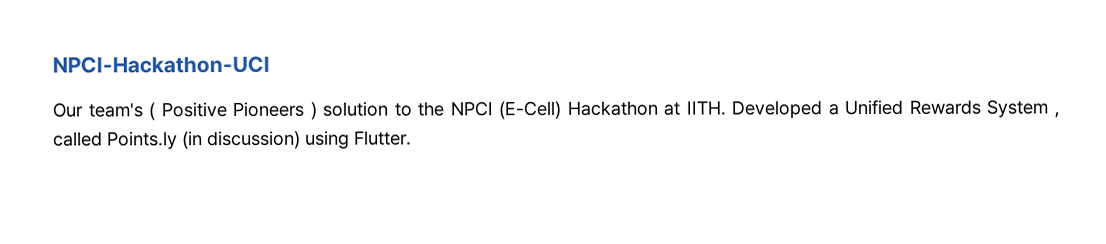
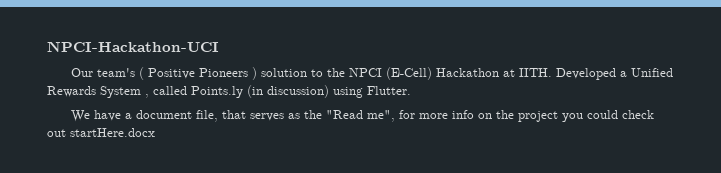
+ We have a document file, that serves as the "Read me", for more info on the project you could check out startHere.docx

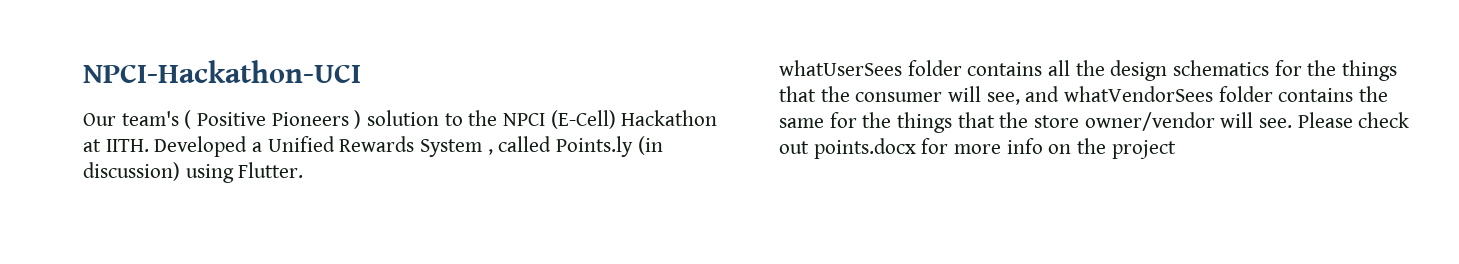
- We have a document file, that serves as the "Read me", for more info on the project you could check out startHere.docx
+ whatUserSees folder contains all the design schematics for the things that the consumer will see, and whatVendorSees folder contains the same for the things that the store owner/vendor will see. Please check out points.docx for more info on the project

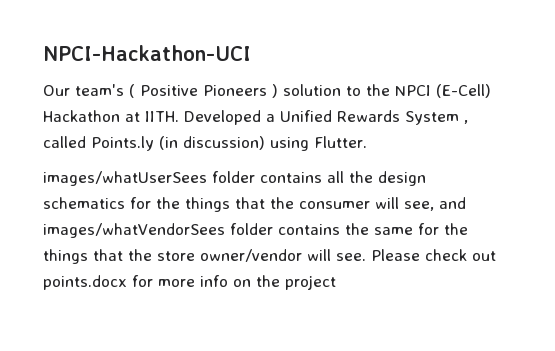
- whatUserSees folder contains all the design schematics for the things that the consumer will see, and whatVendorSees folder contains the same for the things that the store owner/vendor will see.
+ images/whatUserSees folder contains all the design schematics for the things that the consumer will see, and images/whatVendorSees folder contains the same for the things that the store owner/vendor will see.

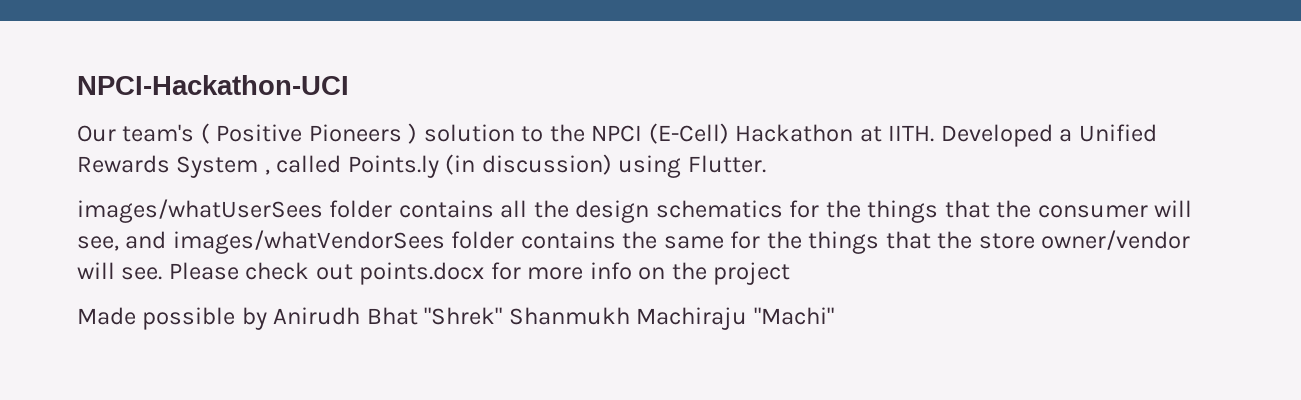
+ Made possible by Anirudh Bhat "Shrek" Shanmukh Machiraju "Machi"

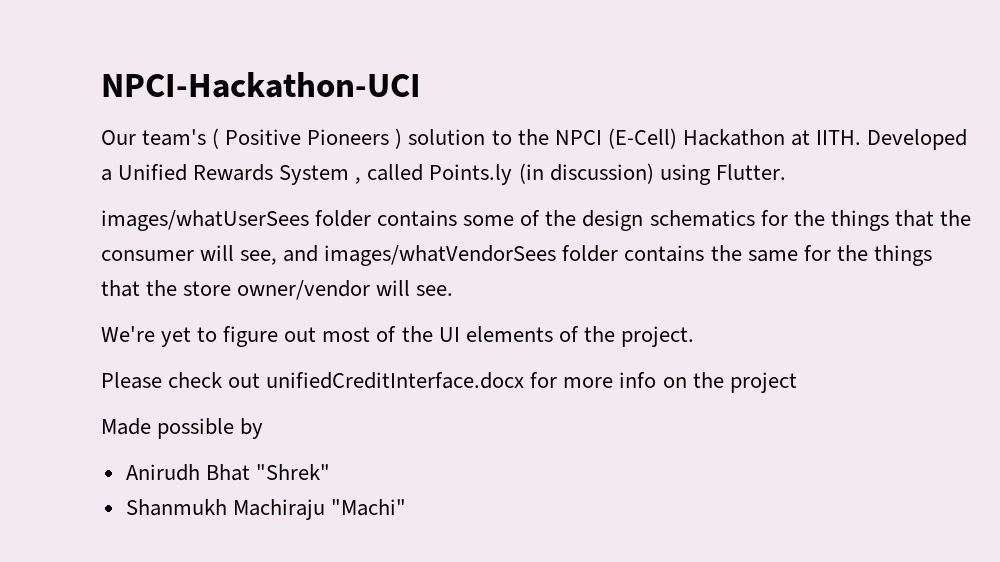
- images/whatUserSees folder contains all the design schematics for the things that the consumer will see, and images/whatVendorSees folder contains the same for the things that the store owner/vendor will see. Please check out points.docx for more info on the project
+ images/whatUserSees folder contains some of the design schematics for the things that the consumer will see, and images/whatVendorSees folder contains the same for the things that the store owner/vendor will see.
+ We're yet to figure out most of the UI elements of the project.
+ Please check out unifiedCreditInterface.docx for more info on the project
- Made possible by Anirudh Bhat "Shrek" Shanmukh Machiraju "Machi"
+ Made possible by
+ Anirudh Bhat "Shrek"
+ Shanmukh Machiraju "Machi"

